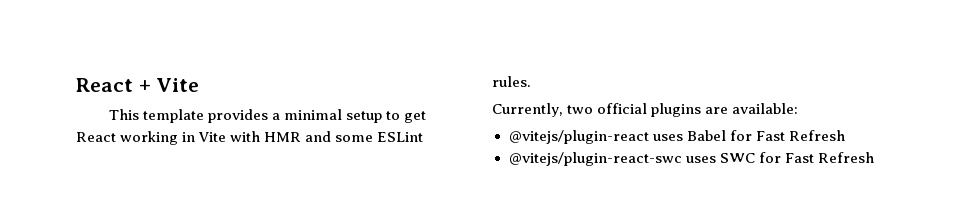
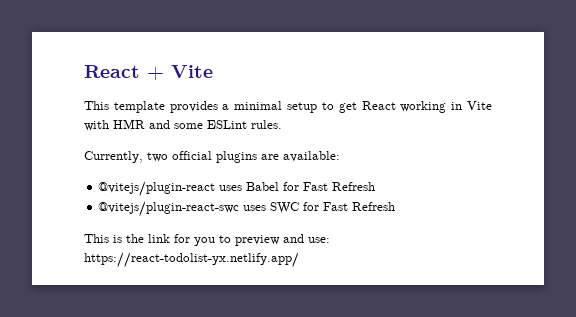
+ This is the link for you to preview and use: https://react-todolist-yx.netlify.app/

